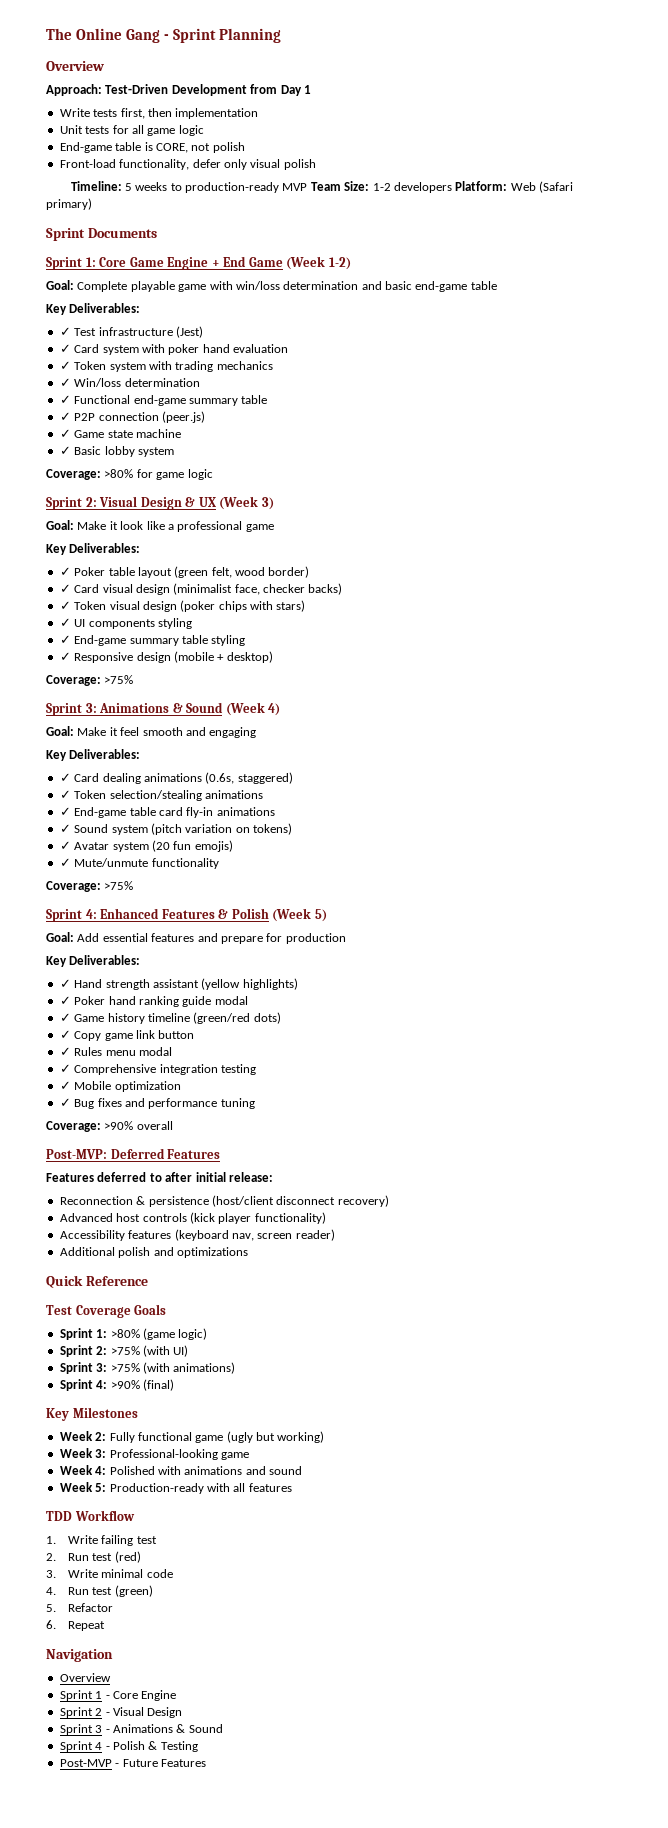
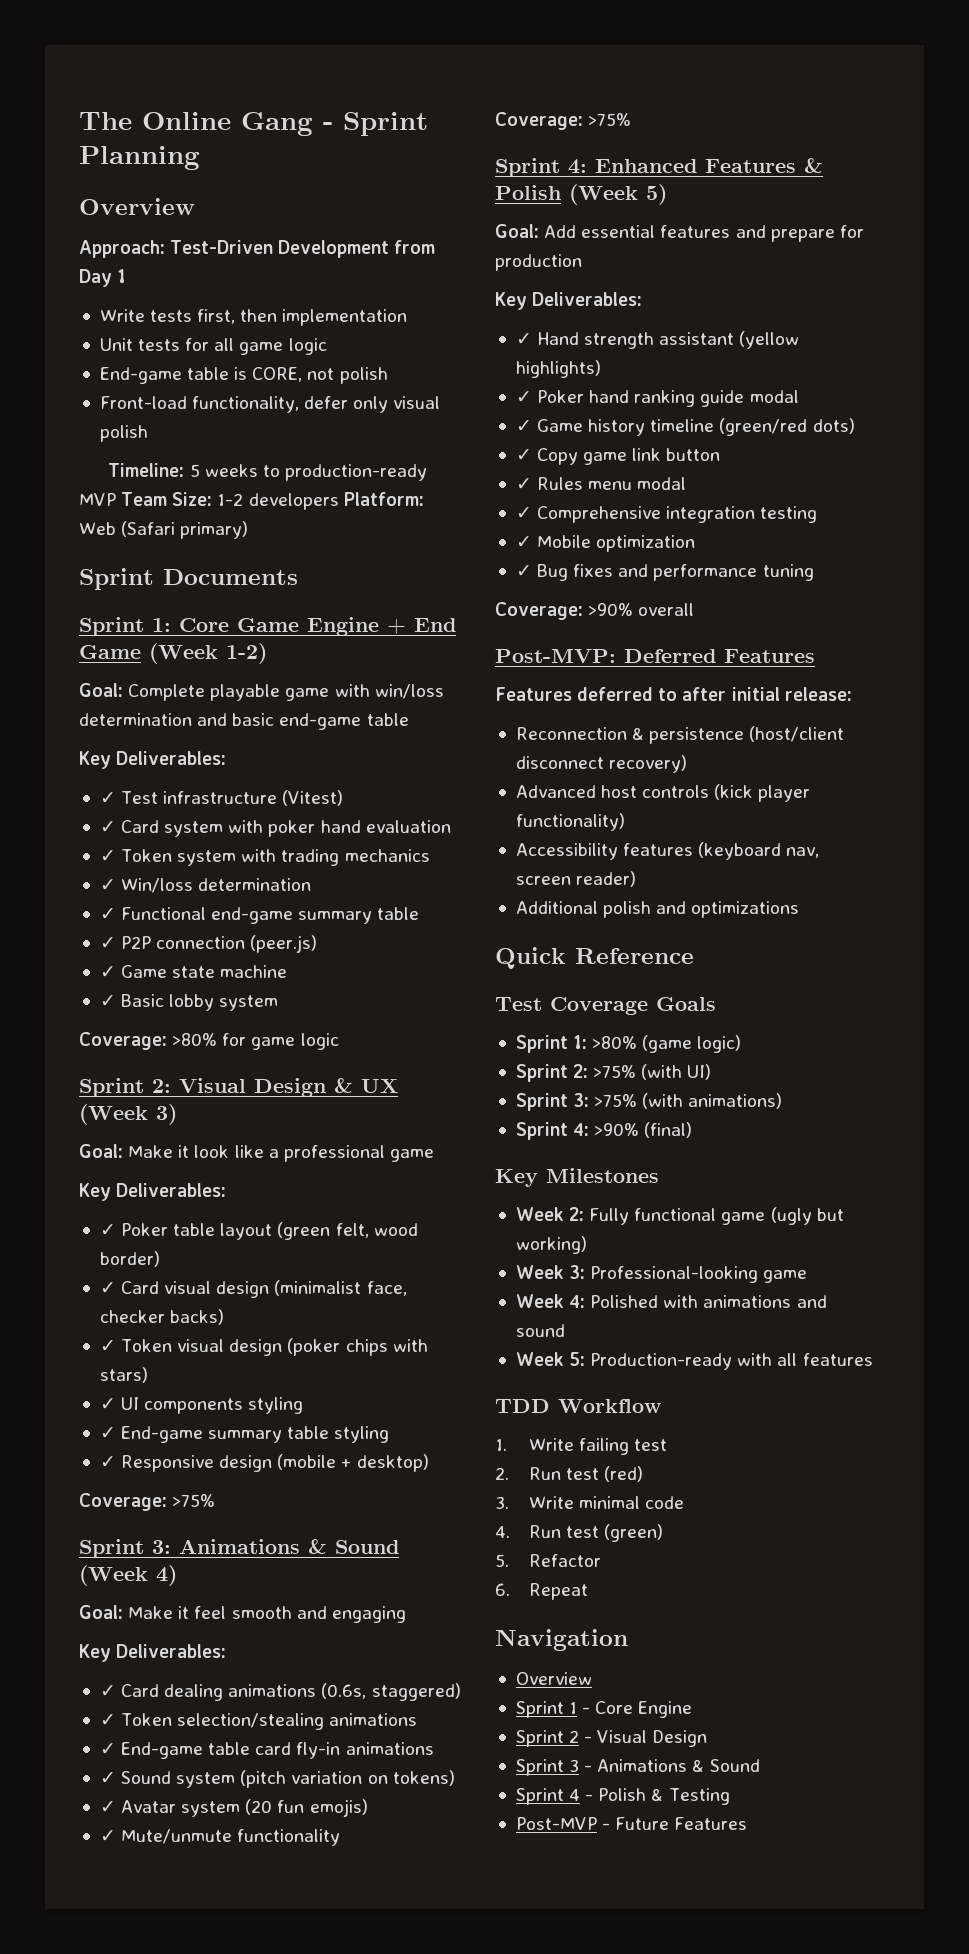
- ✓ Test infrastructure (Jest)
+ ✓ Test infrastructure (Vitest)

